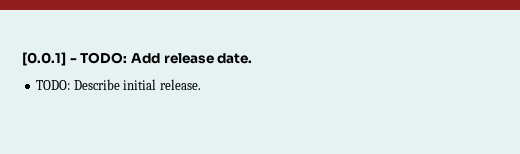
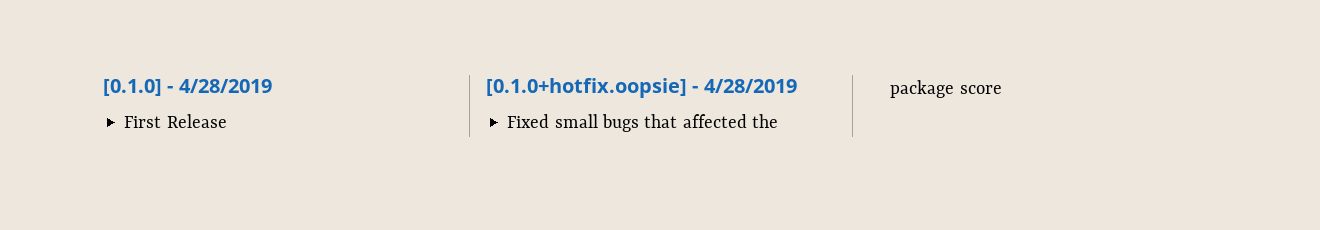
- [0.0.1] - TODO: Add release date.
- TODO: Describe initial release.
+ [0.1.0] - 4/28/2019
+ First Release
+ [0.1.0+hotfix.oopsie] - 4/28/2019
+ Fixed small bugs that affected the package score

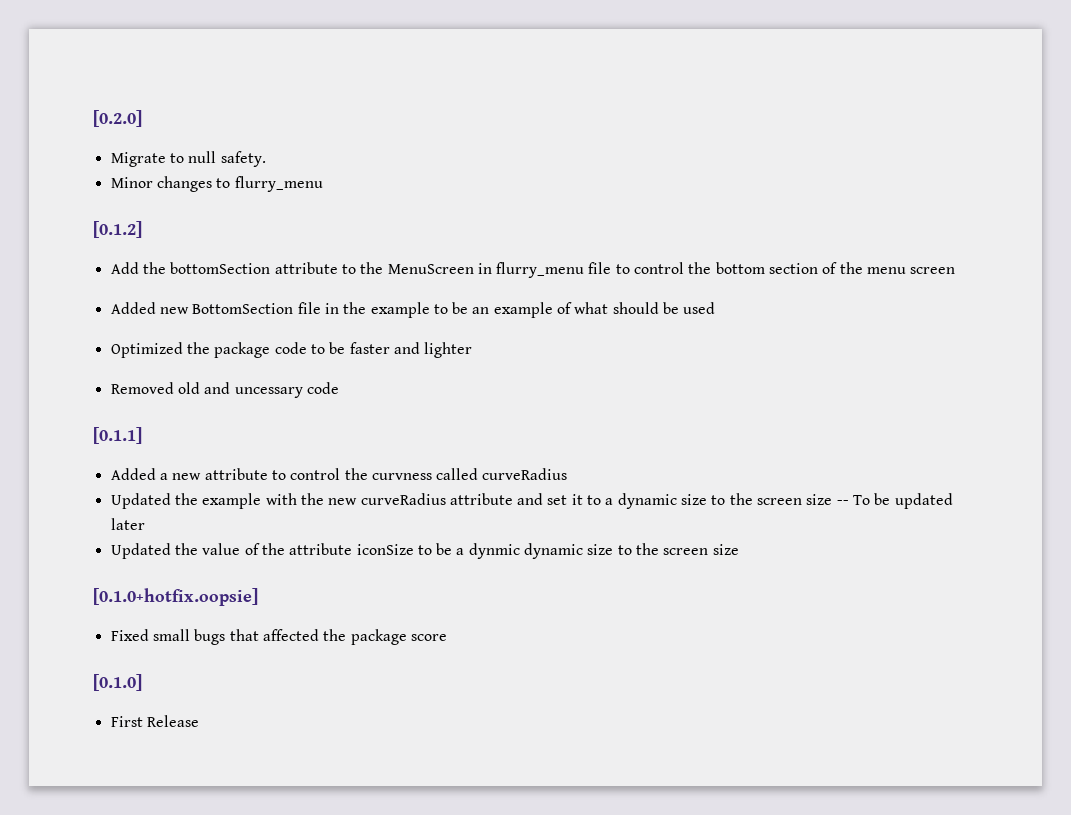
- [0.1.0] - 4/28/2019
- First Release
+ [0.2.0]
+ Migrate to null safety.
+ Minor changes to flurry_menu
+ [0.1.2]
+ Add the bottomSection attribute to the MenuScreen in flurry_menu file to control the bottom section of the menu screen
+ Added new BottomSection file in the example to be an example of what should be used
+ Optimized the package code to be faster and lighter
+ Removed old and uncessary code
+ [0.1.1]
+ Added a new attribute to control the curvness called curveRadius
+ Updated the example with the new curveRadius attribute and set it to a dynamic size to the screen size -- To be updated later
+ Updated the value of the attribute iconSize to be a dynmic dynamic size to the screen size
- [0.1.0+hotfix.oopsie] - 4/28/2019
+ [0.1.0+hotfix.oopsie]
+ [0.1.0]
+ First Release

